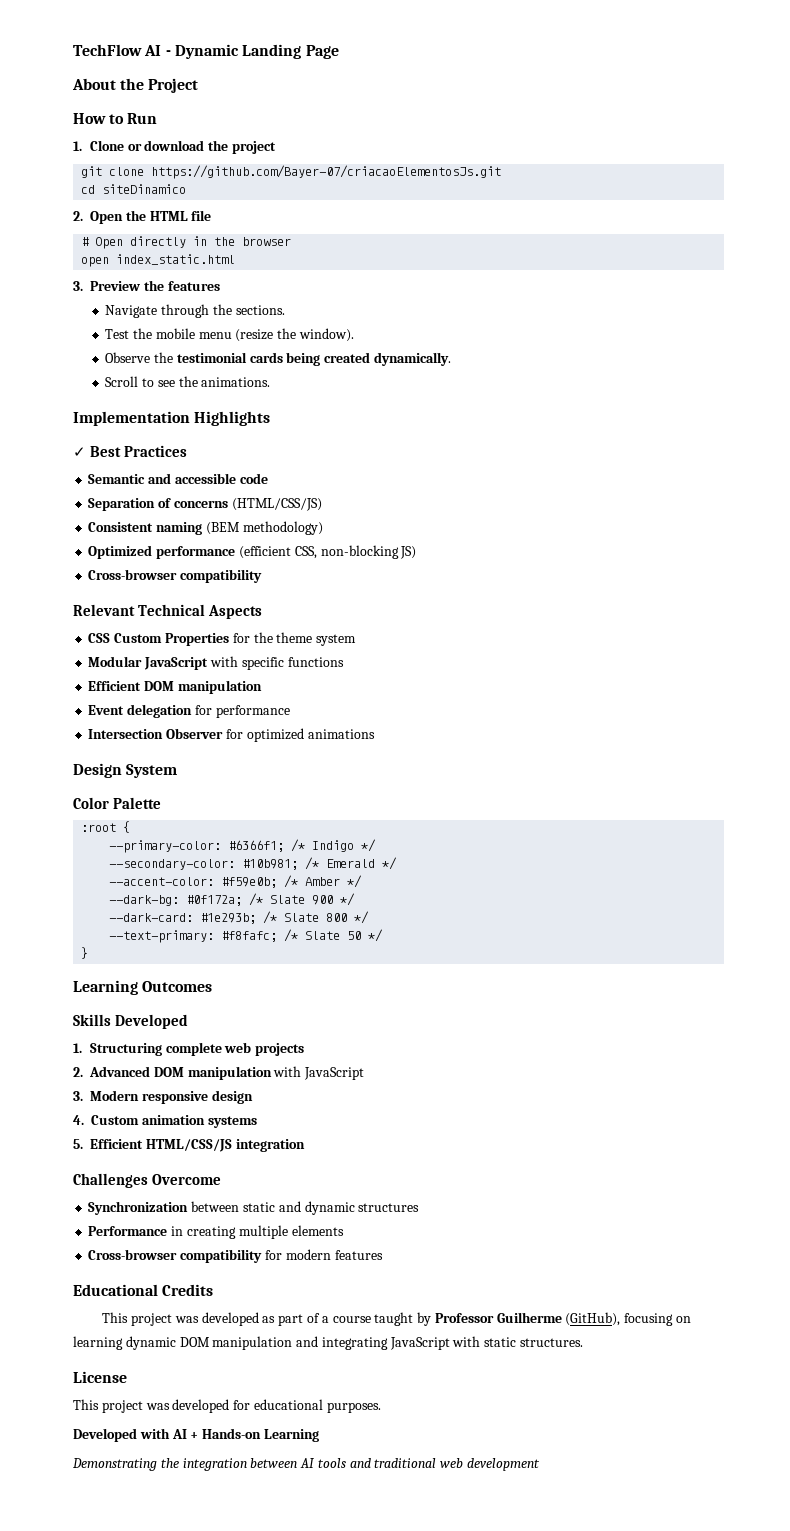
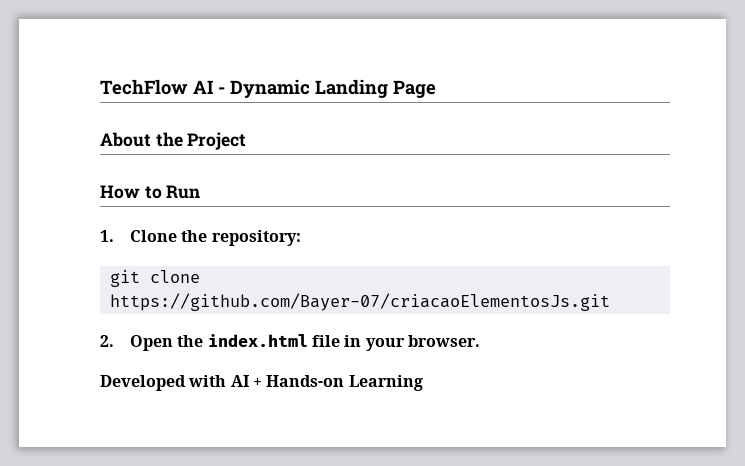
- 1. Clone or download the project
+ 1. Clone the repository:
- cd siteDinamico
- 2. Open the HTML file
- # Open directly in the browser
- open index_static.html
- 3. Preview the features
- Navigate through the sections.
- Test the mobile menu (resize the window).
- Observe the testimonial cards being created dynamically.
- Scroll to see the animations.
- Implementation Highlights
- ✓ Best Practices
- Semantic and accessible code
- Separation of concerns (HTML/CSS/JS)
- Consistent naming (BEM methodology)
- Optimized performance (efficient CSS, non-blocking JS)
- Cross-browser compatibility
- Relevant Technical Aspects
- CSS Custom Properties for the theme system
- Modular JavaScript with specific functions
- Efficient DOM manipulation
- Event delegation for performance
- Intersection Observer for optimized animations
- Design System
- Color Palette
- :root {
- --primary-color: #6366f1; /* Indigo */
- --secondary-color: #10b981; /* Emerald */
- --accent-color: #f59e0b; /* Amber */
- --dark-bg: #0f172a; /* Slate 900 */
- --dark-card: #1e293b; /* Slate 800 */
- --text-primary: #f8fafc; /* Slate 50 */
- }
- Learning Outcomes
- Skills Developed
- 1. Structuring complete web projects
- 2. Advanced DOM manipulation with JavaScript
- 3. Modern responsive design
- 4. Custom animation systems
- 5. Efficient HTML/CSS/JS integration
- Challenges Overcome
- Synchronization between static and dynamic structures
- Performance in creating multiple elements
- Cross-browser compatibility for modern features
- Educational Credits
- This project was developed as part of a course taught by Professor Guilherme (GitHub), focusing on learning dynamic DOM manipulation and integrating JavaScript with static structures.
- License
- This project was developed for educational purposes.
+ 2. Open the index.html file in your browser.
- Demonstrating the integration between AI tools and traditional web development

